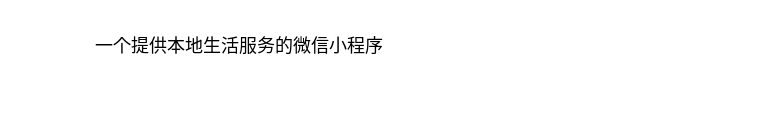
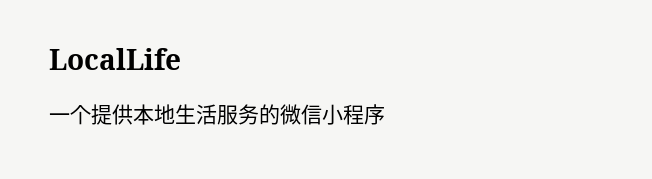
+ LocalLife

